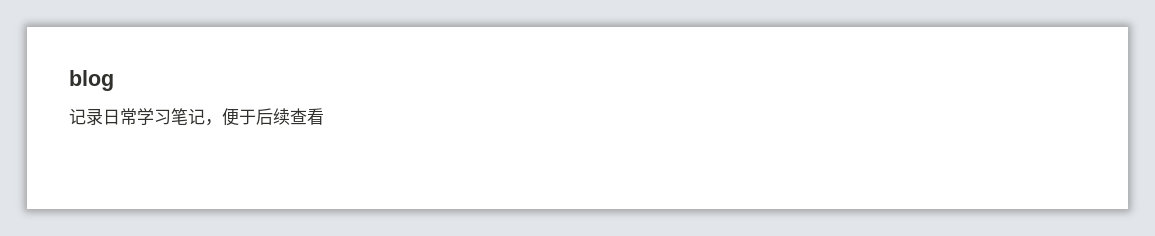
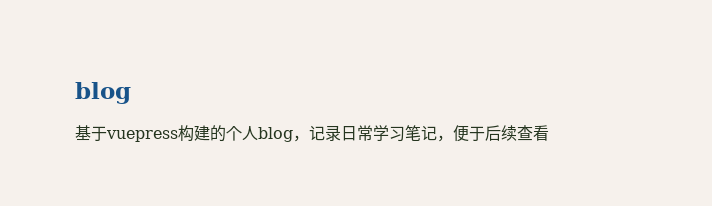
- 记录日常学习笔记，便于后续查看
+ 基于vuepress构建的个人blog，记录日常学习笔记，便于后续查看

